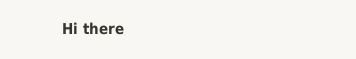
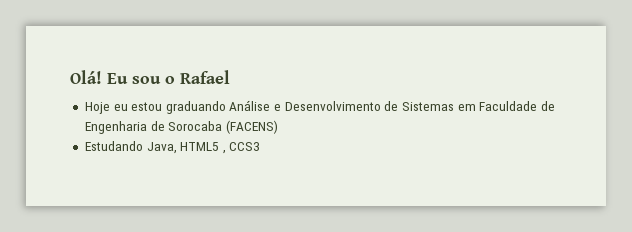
- Hi there
+ Olá! Eu sou o Rafael
+ Hoje eu estou graduando Análise e Desenvolvimento de Sistemas em Faculdade de Engenharia de Sorocaba (FACENS)
+ Estudando Java, HTML5 , CCS3

